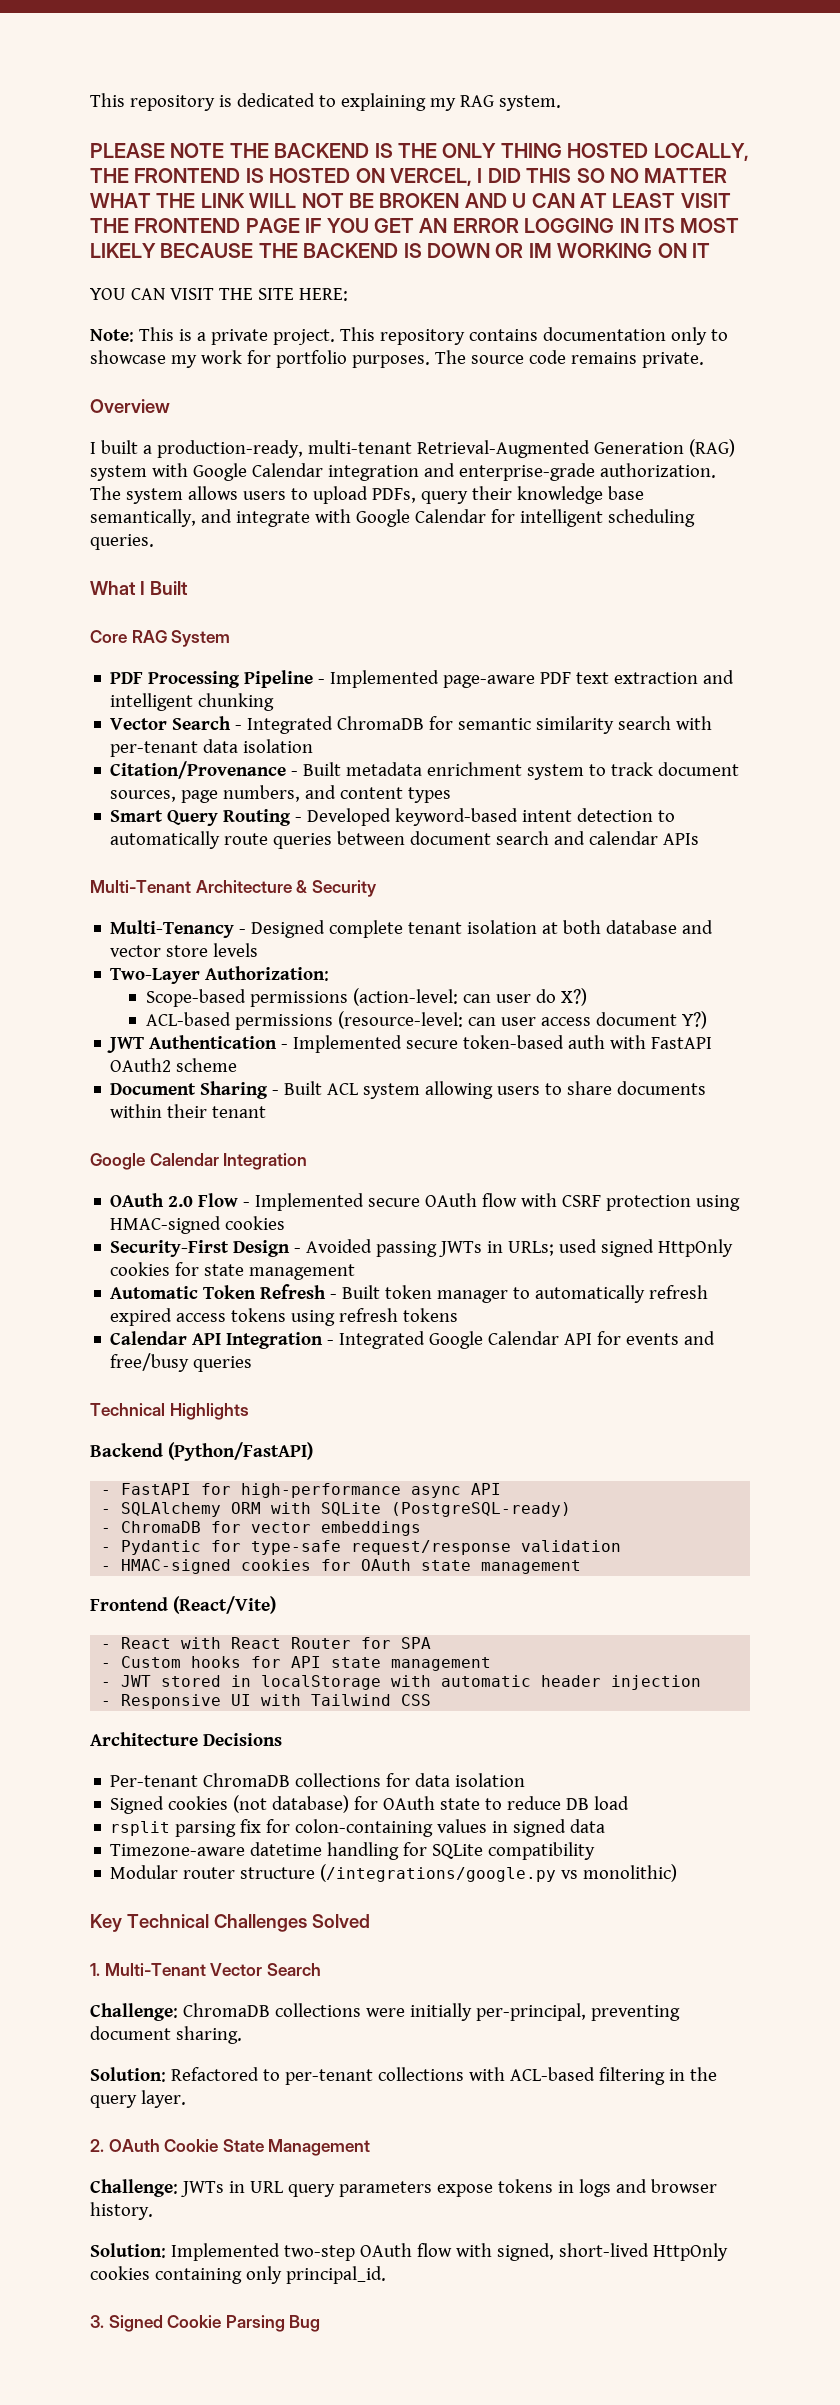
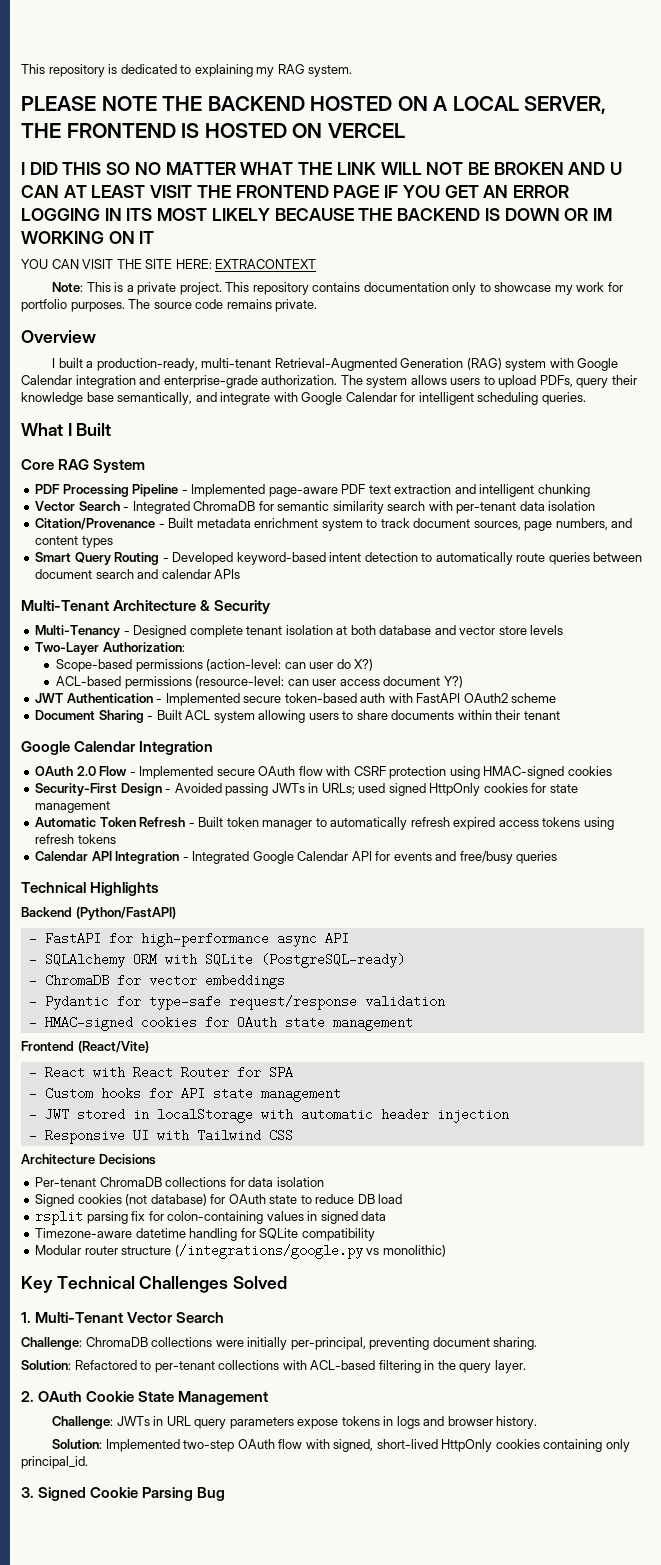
- PLEASE NOTE THE BACKEND IS THE ONLY THING HOSTED LOCALLY, THE FRONTEND IS HOSTED ON VERCEL, I DID THIS SO NO MATTER WHAT THE LINK WILL NOT BE BROKEN AND U CAN AT LEAST VISIT THE FRONTEND PAGE IF YOU GET AN ERROR LOGGING IN ITS MOST LIKELY BECAUSE THE BACKEND IS DOWN OR IM WORKING ON IT
+ PLEASE NOTE THE BACKEND HOSTED ON A LOCAL SERVER, THE FRONTEND IS HOSTED ON VERCEL
+ I DID THIS SO NO MATTER WHAT THE LINK WILL NOT BE BROKEN AND U CAN AT LEAST VISIT THE FRONTEND PAGE IF YOU GET AN ERROR LOGGING IN ITS MOST LIKELY BECAUSE THE BACKEND IS DOWN OR IM WORKING ON IT
- YOU CAN VISIT THE SITE HERE:
+ YOU CAN VISIT THE SITE HERE: EXTRACONTEXT

